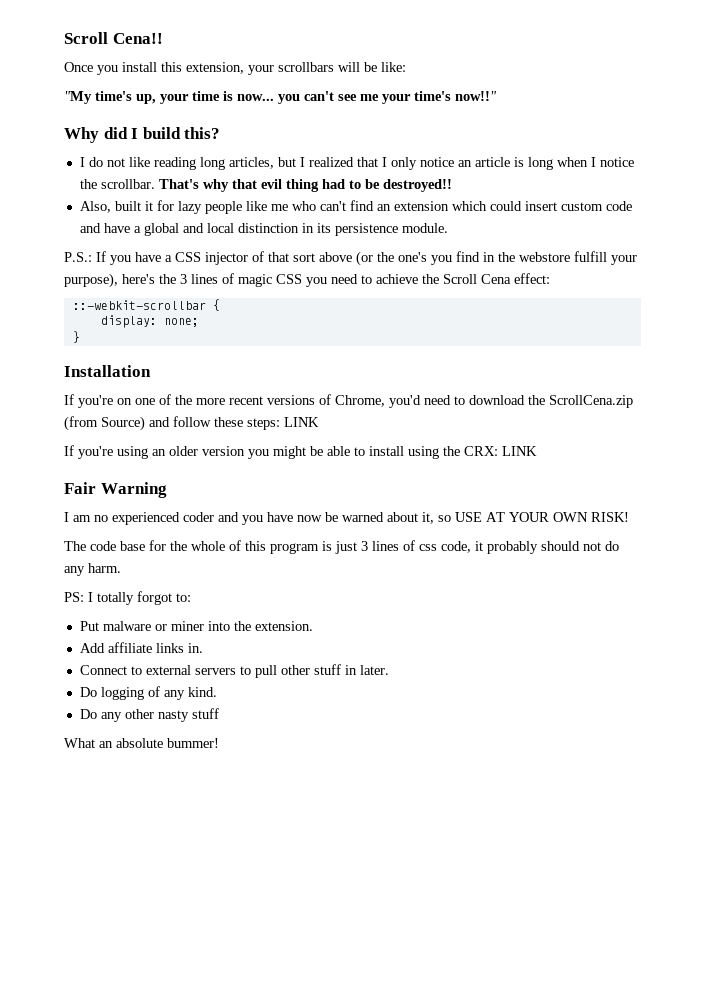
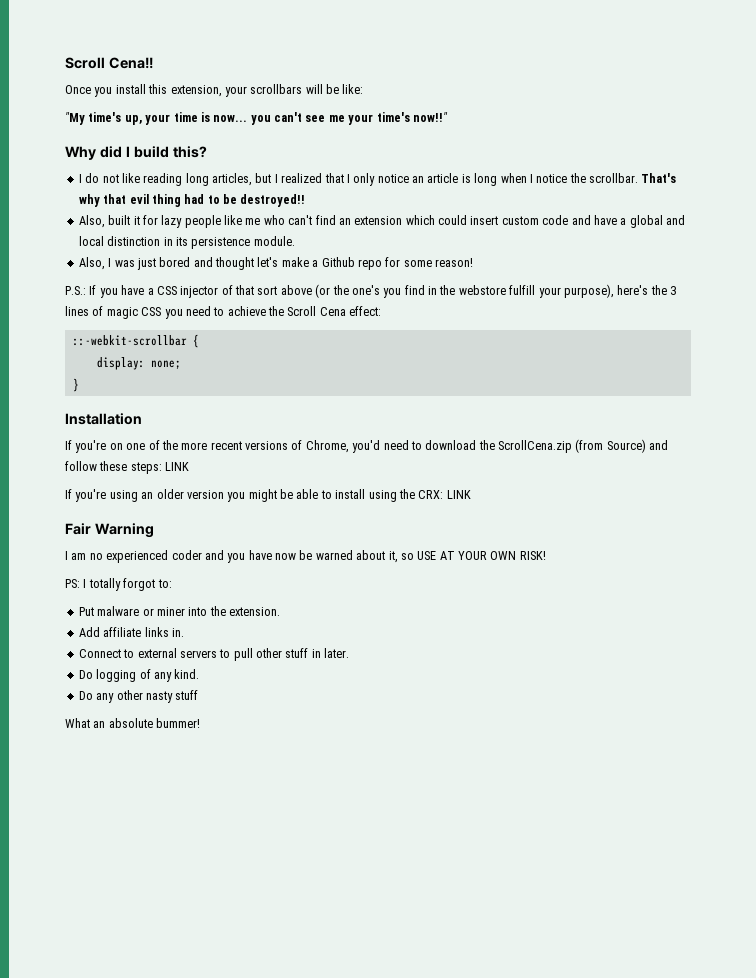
+ Also, I was just bored and thought let's make a Github repo for some reason!
- The code base for the whole of this program is just 3 lines of css code, it probably should not do any harm.

